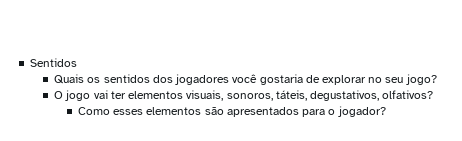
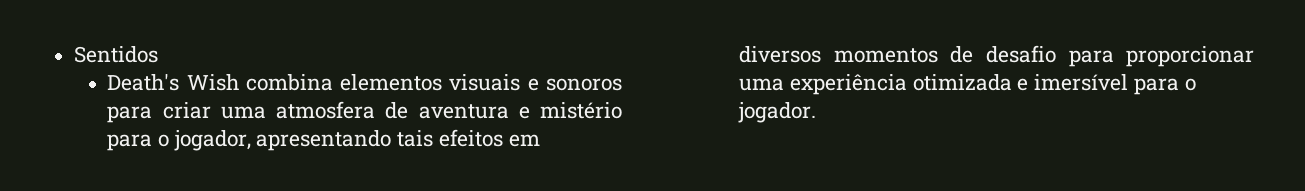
- Quais os sentidos dos jogadores você gostaria de explorar no seu jogo?
- O jogo vai ter elementos visuais, sonoros, táteis, degustativos, olfativos?
- Como esses elementos são apresentados para o jogador?
+ Death's Wish combina elementos visuais e sonoros para criar uma atmosfera de aventura e mistério para o jogador, apresentando tais efeitos em diversos momentos de desafio para proporcionar uma experiência otimizada e imersível para o jogador.

